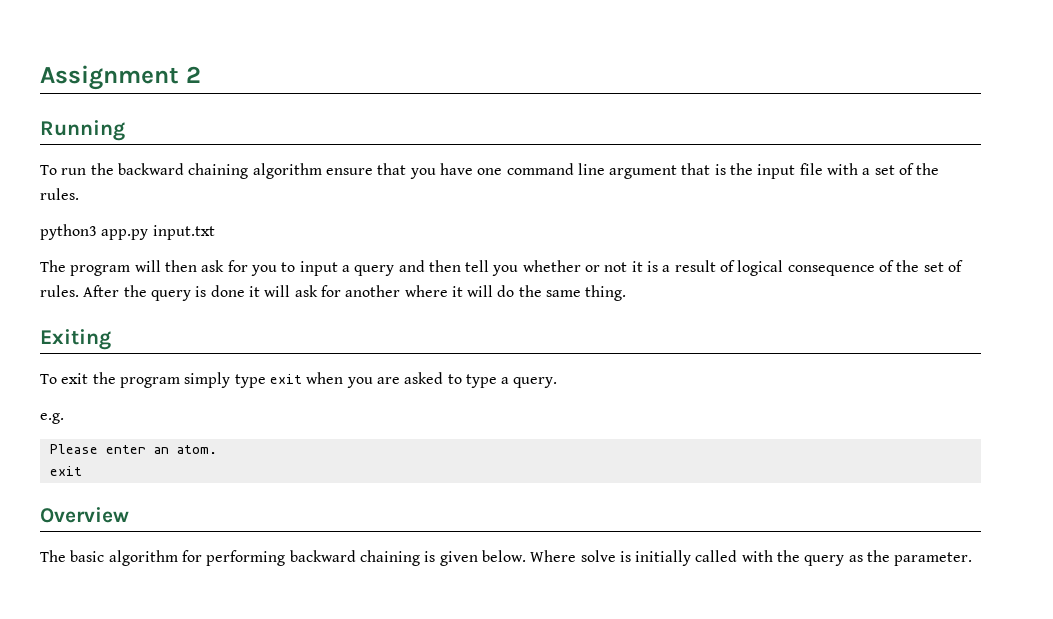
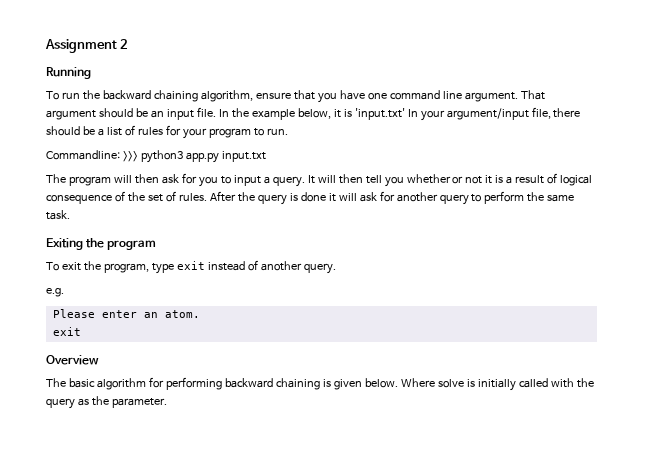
- To run the backward chaining algorithm ensure that you have one command line argument that is the input file with a set of the rules.
- python3 app.py input.txt
+ To run the backward chaining algorithm, ensure that you have one command line argument. That argument should be an input file. In the example below, it is 'input.txt' In your argument/input file, there should be a list of rules for your program to run.
+ Commandline: >>> python3 app.py input.txt
- The program will then ask for you to input a query and then tell you whether or not it is a result of logical consequence of the set of rules.
+ The program will then ask for you to input a query. It will then tell you whether or not it is a result of logical consequence of the set of rules.
- After the query is done it will ask for another where it will do the same thing.
+ After the query is done it will ask for another query to perform the same task.
- Exiting
+ Exiting the program
- To exit the program simply type exit when you are asked to type a query.
+ To exit the program, type exit instead of another query.

